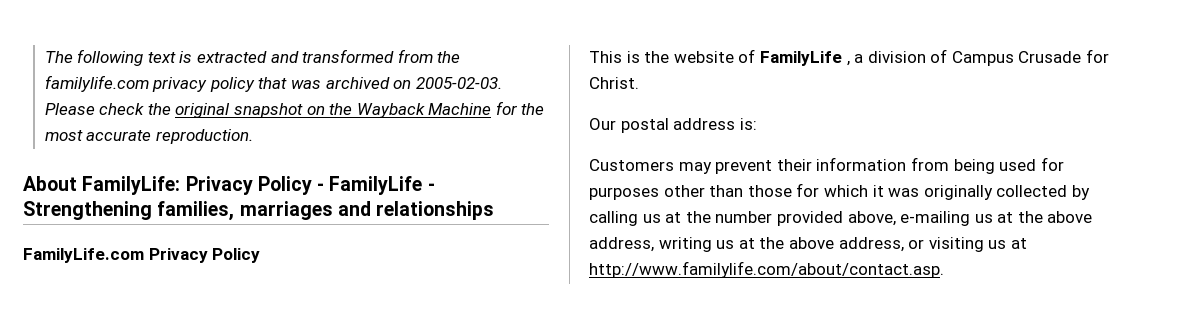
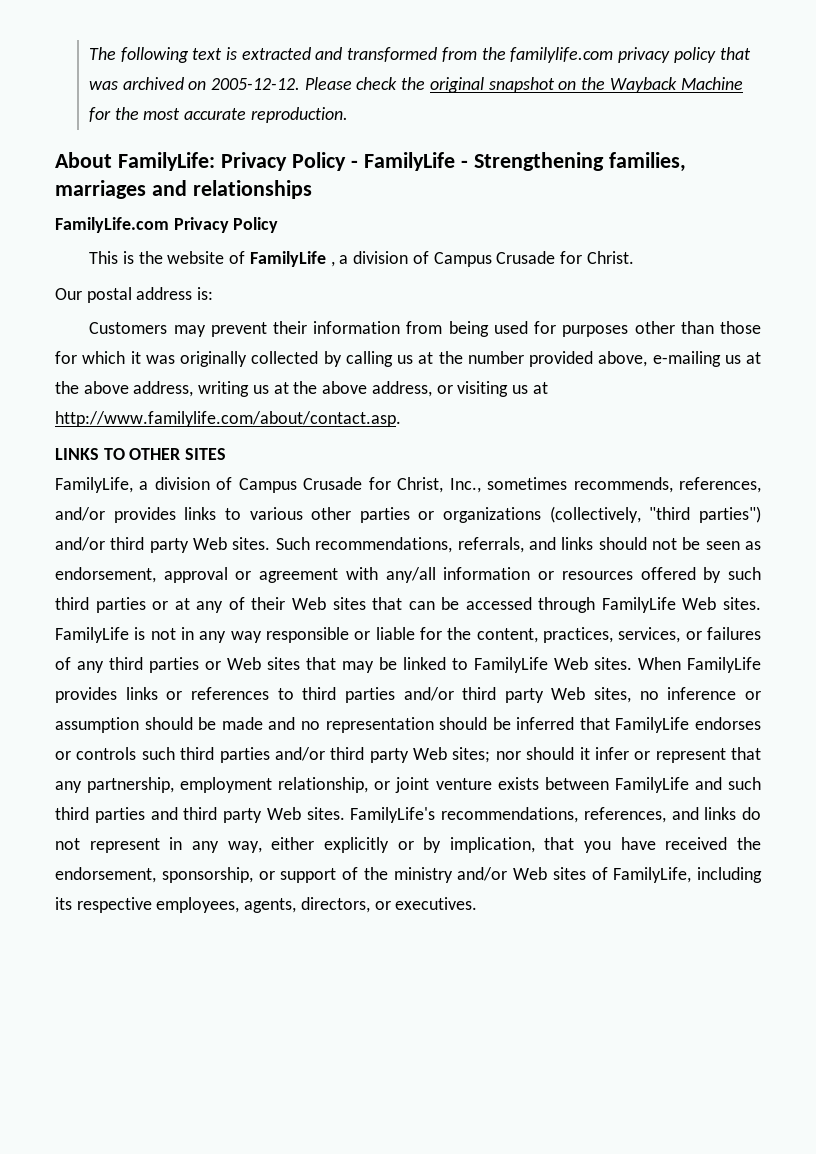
- The following text is extracted and transformed from the familylife.com privacy policy that was archived on 2005-02-03.
+ The following text is extracted and transformed from the familylife.com privacy policy that was archived on 2005-12-12.
+ LINKS TO OTHER SITES
+ FamilyLife, a division of Campus Crusade for Christ, Inc., sometimes recommends, references, and/or provides links to various other parties or organizations (collectively, "third parties") and/or third party Web sites. Such recommendations, referrals, and links should not be seen as endorsement, approval or agreement with any/all information or resources offered by such third parties or at any of their Web sites that can be accessed through FamilyLife Web sites. FamilyLife is not in any way responsible or liable for the content, practices, services, or failures of any third parties or Web sites that may be linked to FamilyLife Web sites. When FamilyLife provides links or references to third parties and/or third party Web sites, no inference or assumption should be made and no representation should be inferred that FamilyLife endorses or controls such third parties and/or third party Web sites; nor should it infer or represent that any partnership, employment relationship, or joint venture exists between FamilyLife and such third parties and third party Web sites. FamilyLife's recommendations, references, and links do not represent in any way, either explicitly or by implication, that you have received the endorsement, sponsorship, or support of the ministry and/or Web sites of FamilyLife, including its respective employees, agents, directors, or executives.

